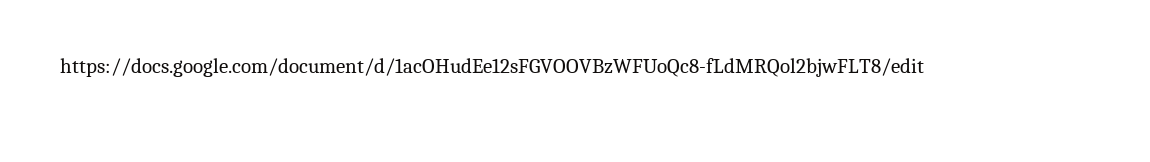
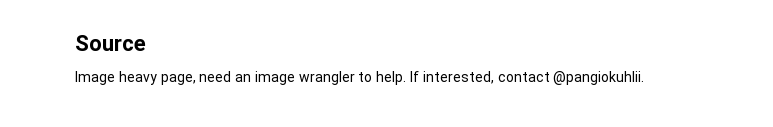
- https://docs.google.com/document/d/1acOHudEe12sFGVOOVBzWFUoQc8-fLdMRQol2bjwFLT8/edit
+ Source
+ Image heavy page, need an image wrangler to help. If interested, contact @pangiokuhlii.

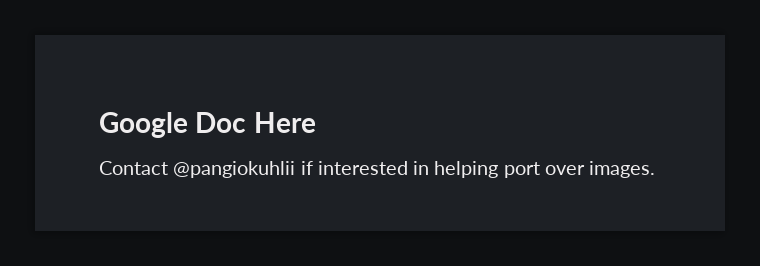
- Source
- Image heavy page, need an image wrangler to help. If interested, contact @pangiokuhlii.
+ Google Doc Here
+ Contact @pangiokuhlii if interested in helping port over images.

